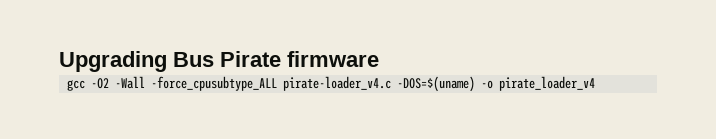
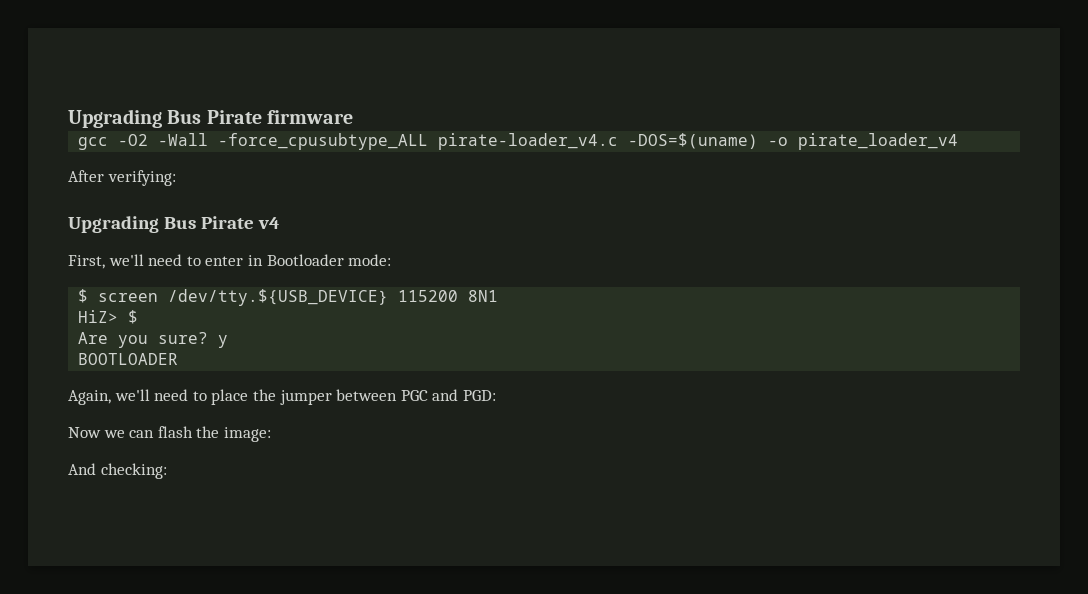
+ After verifying:
+ Upgrading Bus Pirate v4
+ First, we'll need to enter in Bootloader mode:
+ $ screen /dev/tty.${USB_DEVICE} 115200 8N1
+ HiZ> $
+ Are you sure? y
+ BOOTLOADER
+ Again, we'll need to place the jumper between PGC and PGD:
+ Now we can flash the image:
+ And checking:

